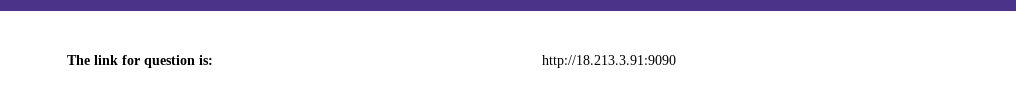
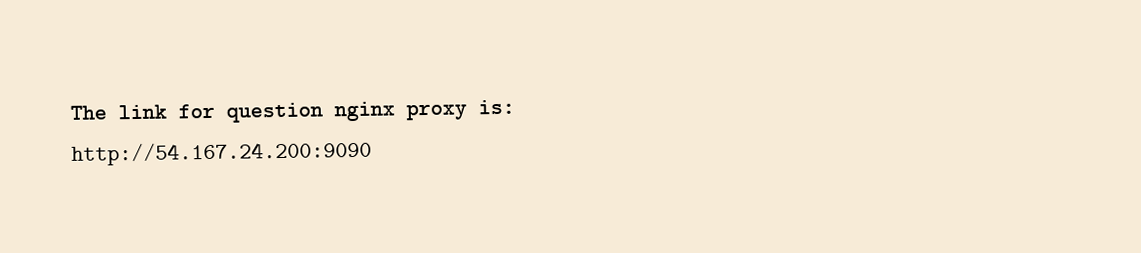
- The link for question is:
+ The link for question nginx proxy is:
- http://18.213.3.91:9090
+ http://54.167.24.200:9090

